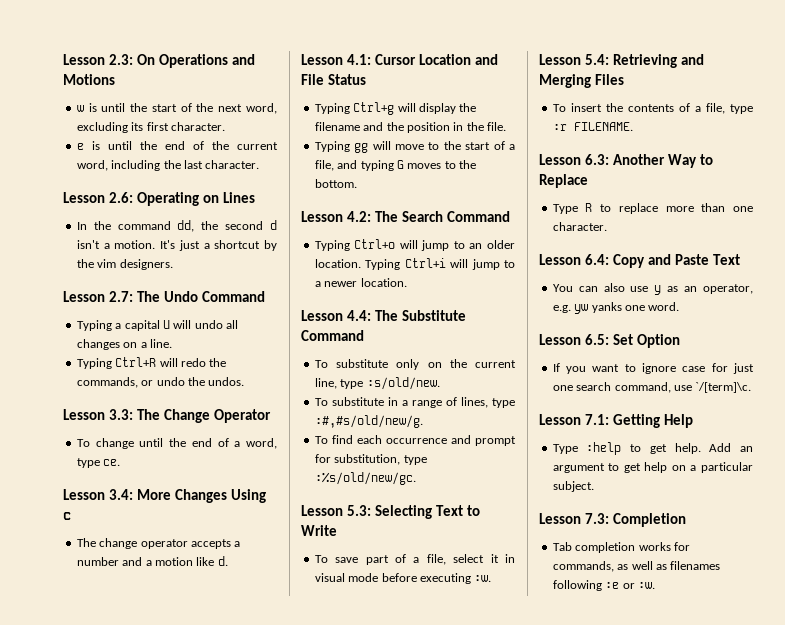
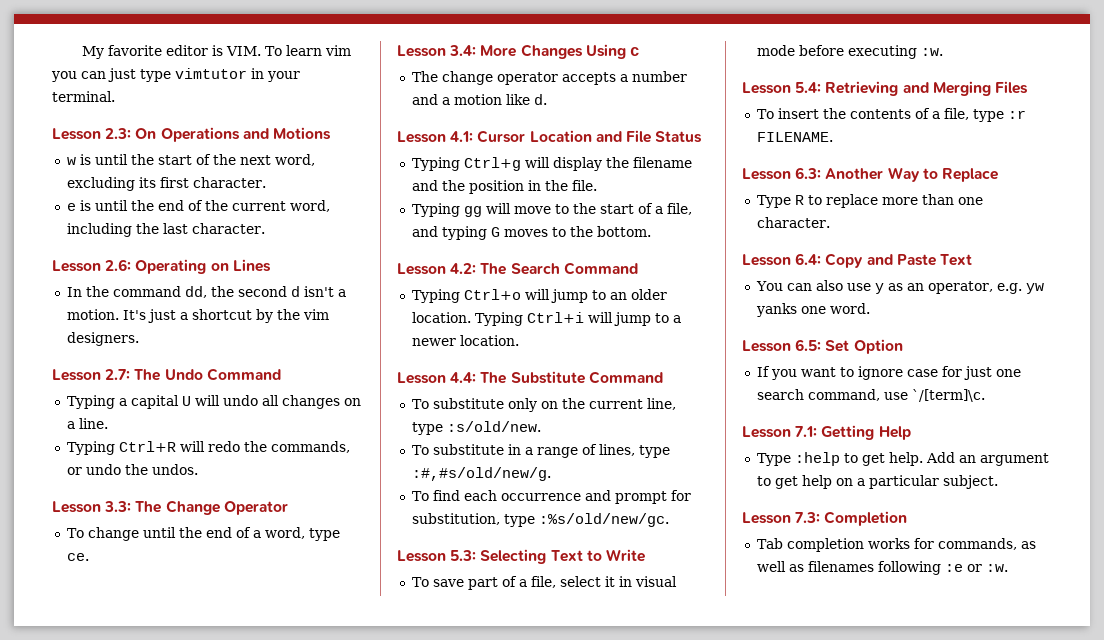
+ My favorite editor is VIM. To learn vim you can just type vimtutor in your terminal.

